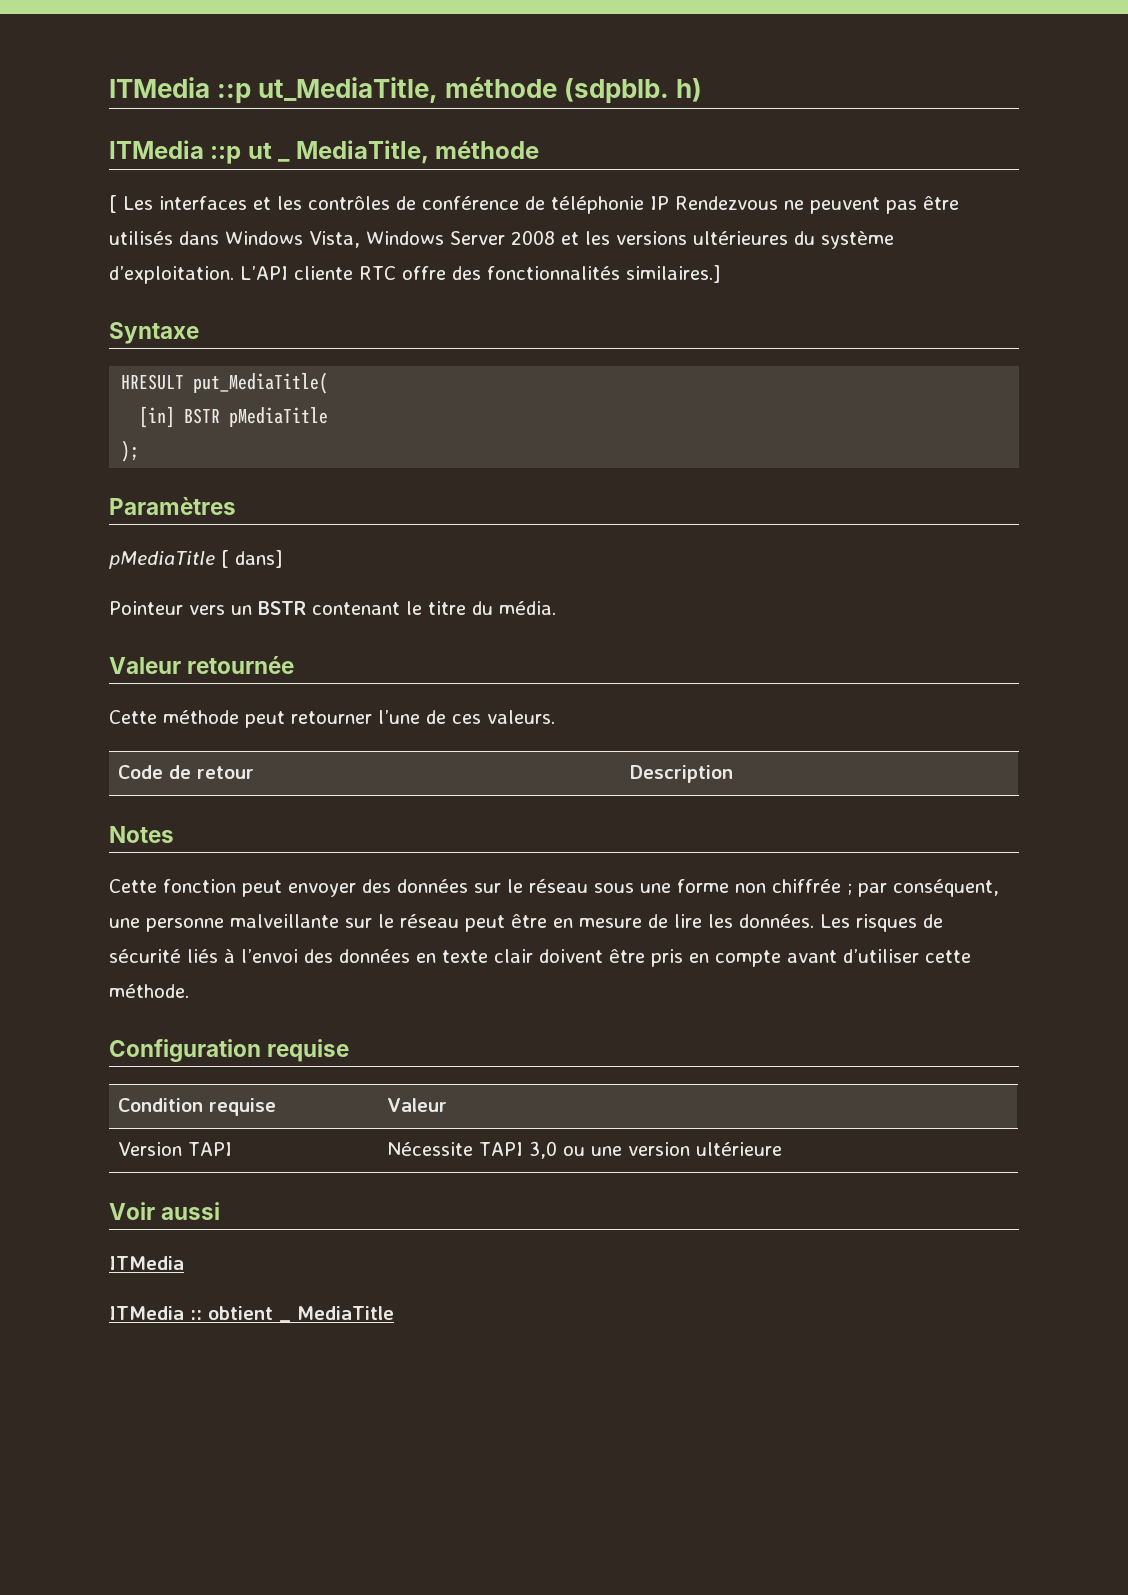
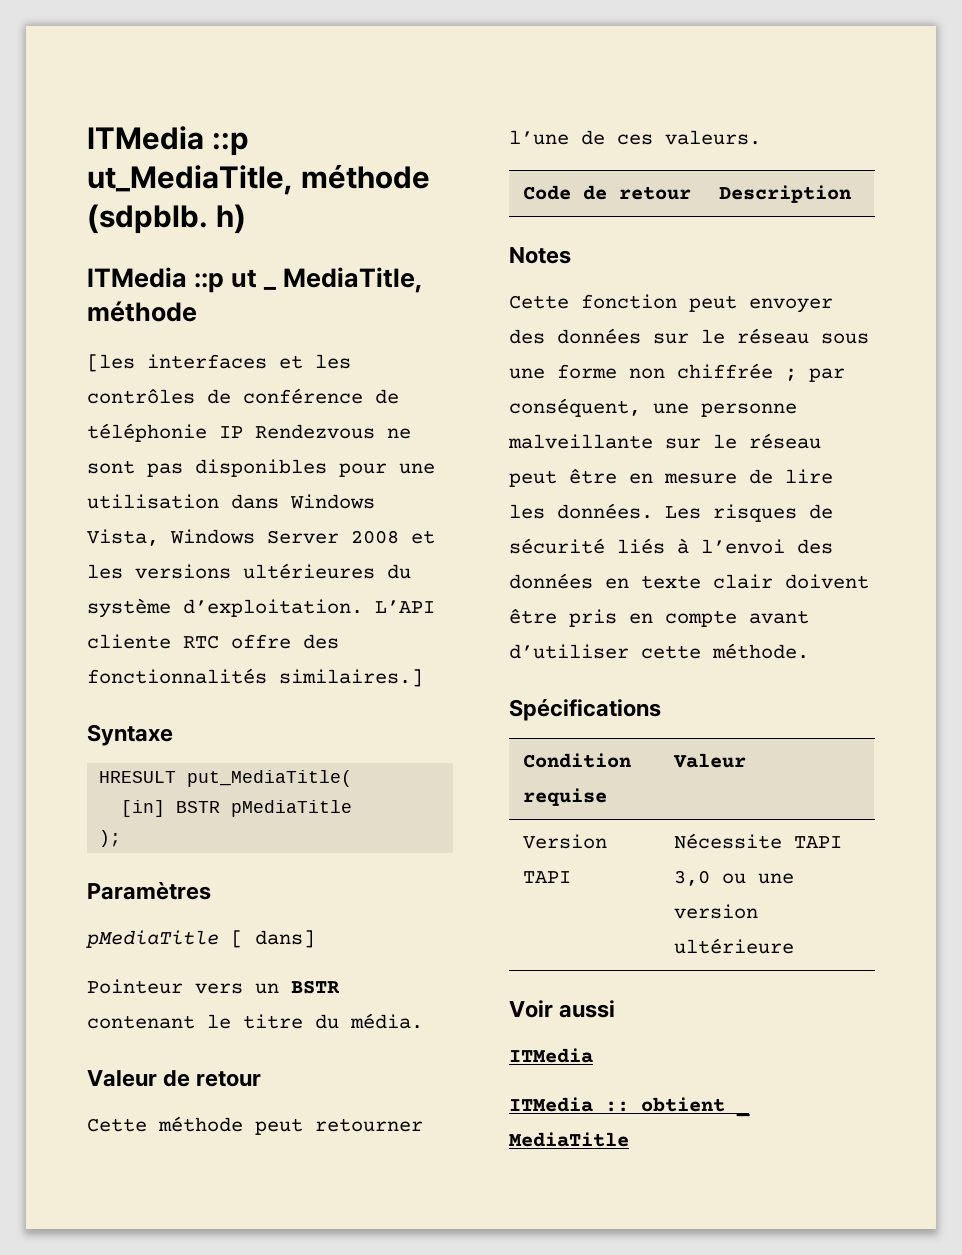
- [ Les interfaces et les contrôles de conférence de téléphonie IP Rendezvous ne peuvent pas être utilisés dans Windows Vista, Windows Server 2008 et les versions ultérieures du système d’exploitation.
+ [les interfaces et les contrôles de conférence de téléphonie IP Rendezvous ne sont pas disponibles pour une utilisation dans Windows Vista, Windows Server 2008 et les versions ultérieures du système d’exploitation.
- Valeur retournée
+ Valeur de retour
- Configuration requise
+ Spécifications

